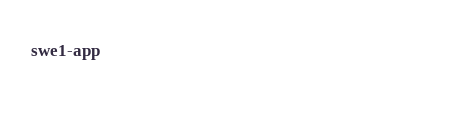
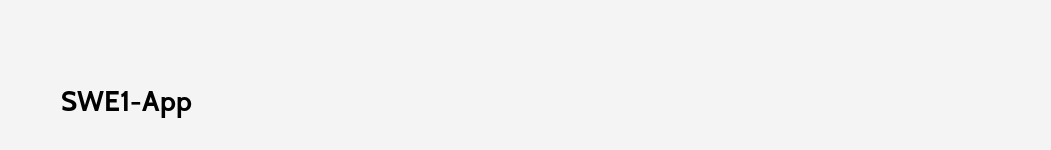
- swe1-app
+ SWE1-App

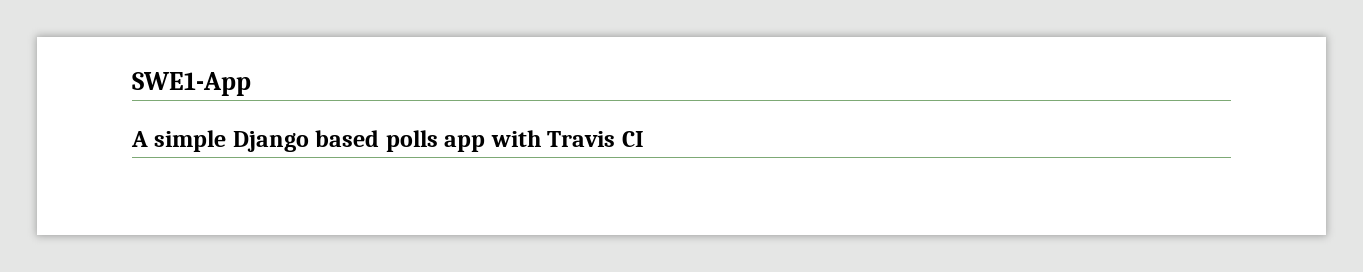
+ A simple Django based polls app with Travis CI

